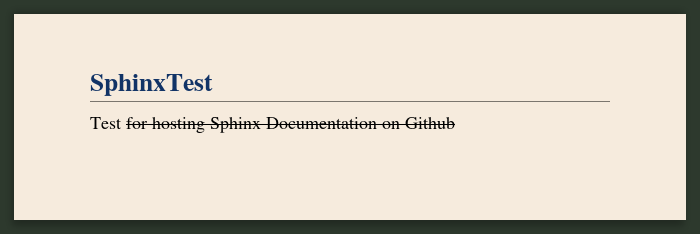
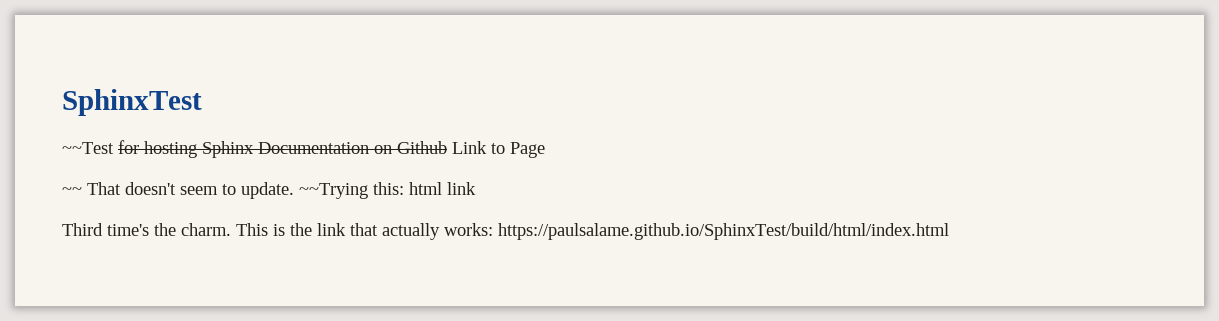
- Test for hosting Sphinx Documentation on Github
+ ~~Test for hosting Sphinx Documentation on Github Link to Page
+ ~~ That doesn't seem to update. ~~Trying this: html link
+ Third time's the charm. This is the link that actually works: https://paulsalame.github.io/SphinxTest/build/html/index.html

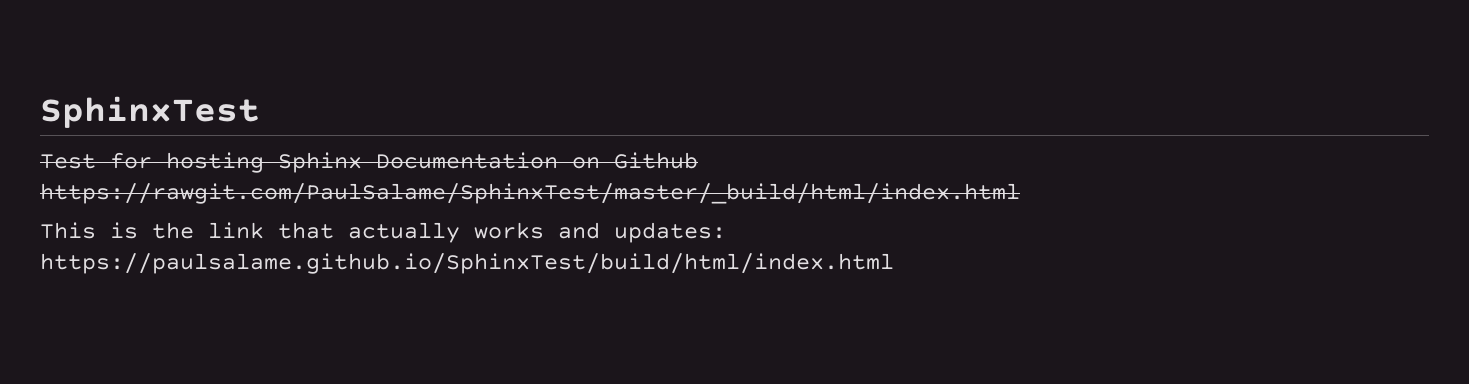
- ~~Test for hosting Sphinx Documentation on Github Link to Page
- ~~ That doesn't seem to update. ~~Trying this: html link
- Third time's the charm. This is the link that actually works: https://paulsalame.github.io/SphinxTest/build/html/index.html
+ Test for hosting Sphinx Documentation on Github https://rawgit.com/PaulSalame/SphinxTest/master/_build/html/index.html
+ This is the link that actually works and updates: https://paulsalame.github.io/SphinxTest/build/html/index.html

